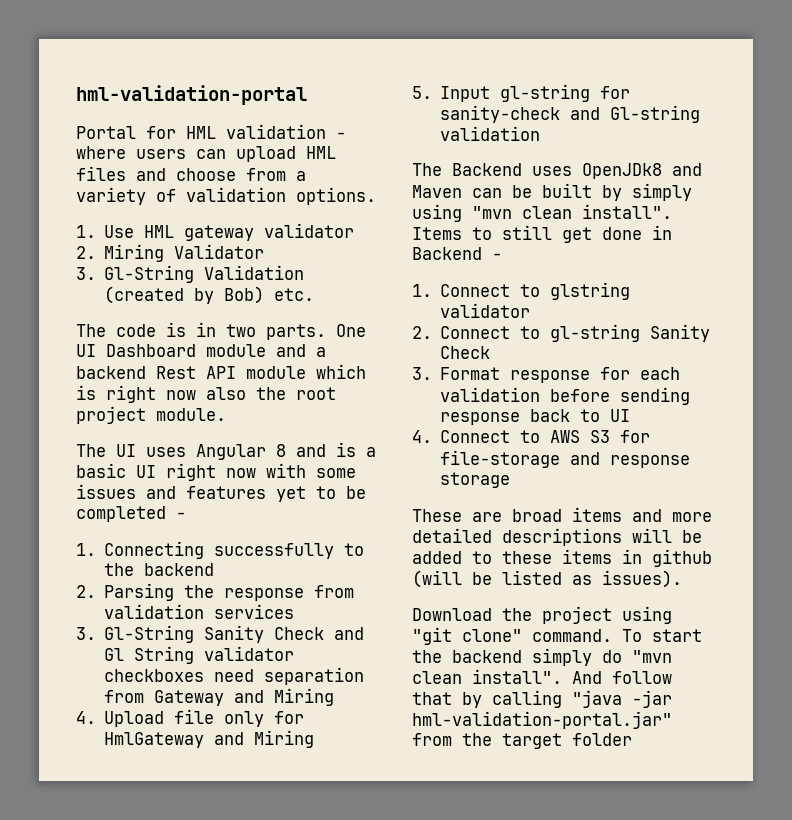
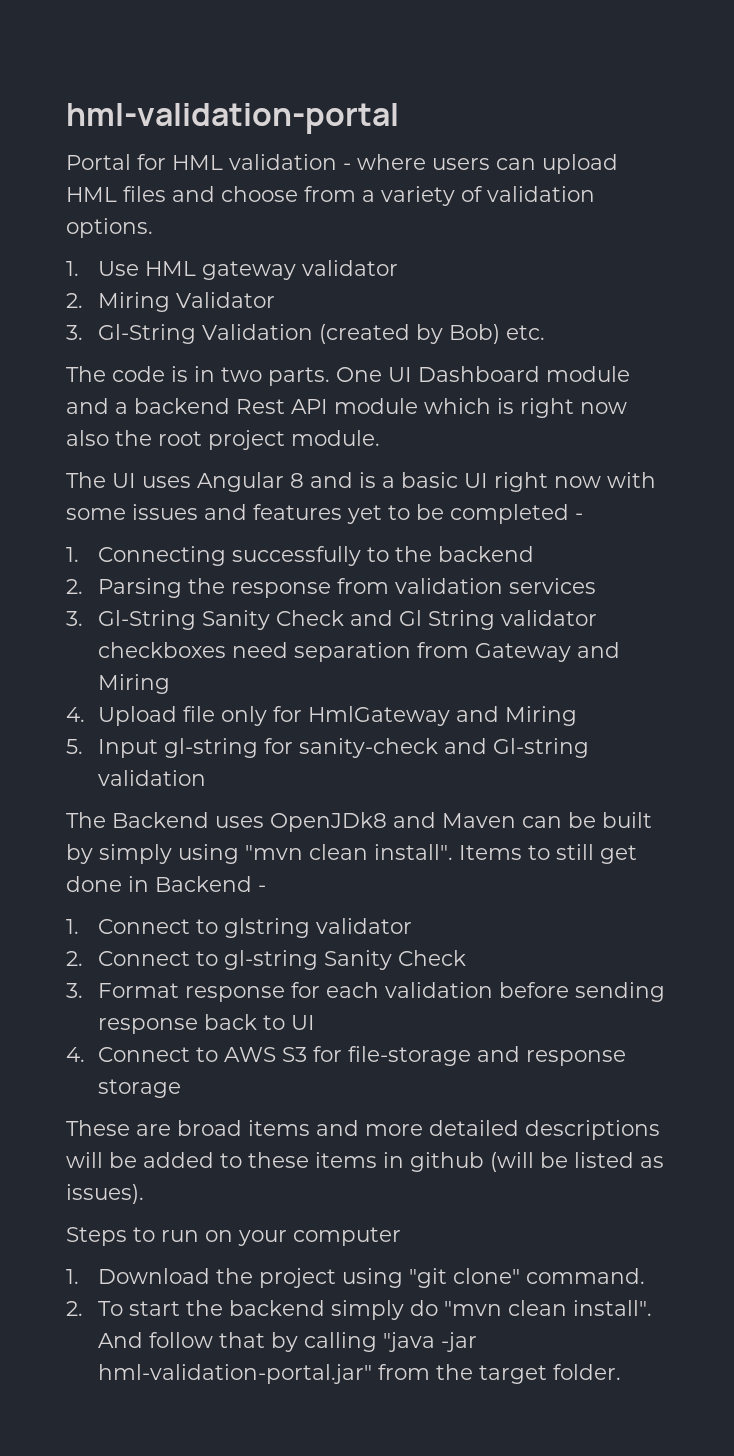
- Download the project using "git clone" command. To start the backend simply do "mvn clean install".
+ Steps to run on your computer
+ 1. Download the project using "git clone" command.
+ 2. To start the backend simply do "mvn clean install".
- And follow that by calling "java -jar hml-validation-portal.jar" from the target folder
+ And follow that by calling "java -jar hml-validation-portal.jar" from the target folder.

